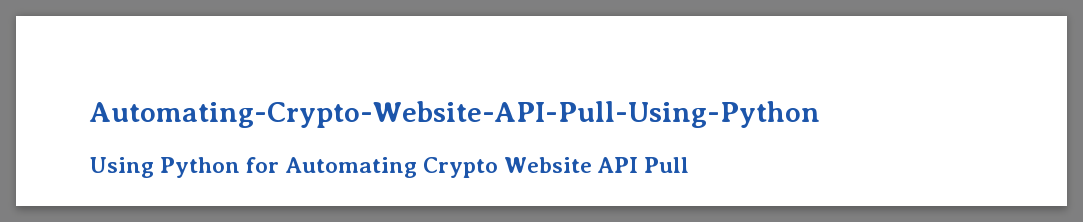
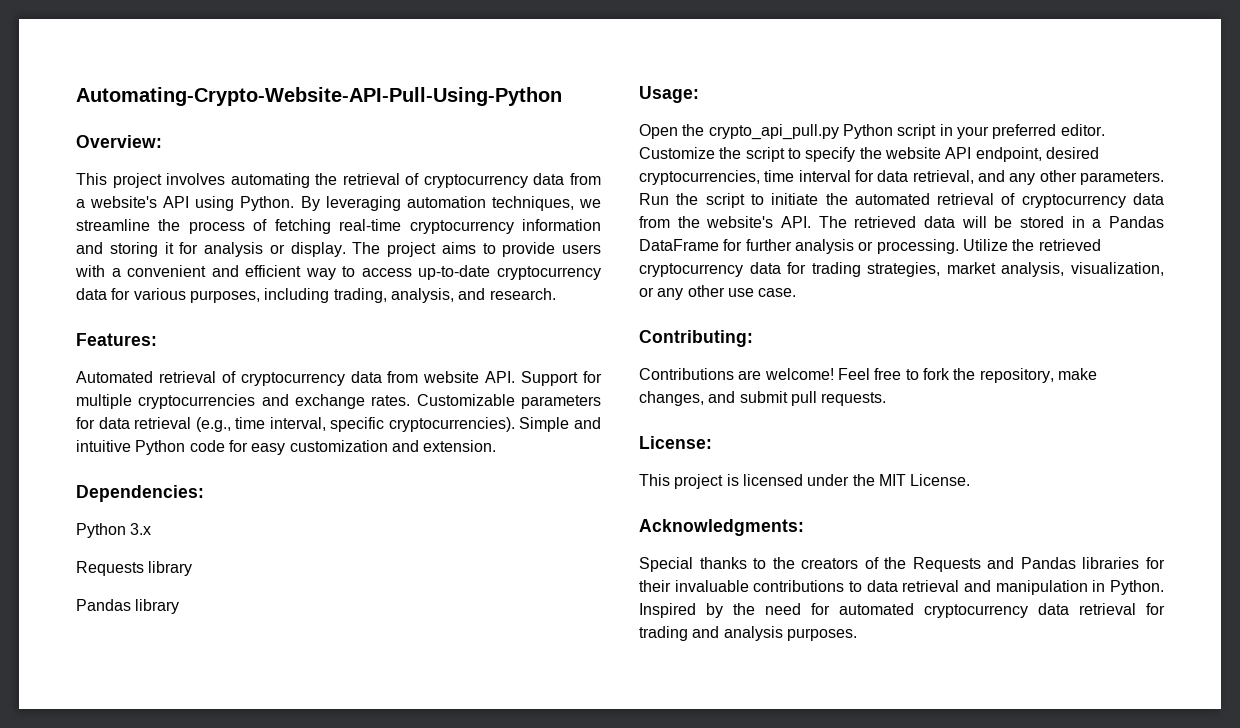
- Using Python for Automating Crypto Website API Pull
+ Overview:
+ This project involves automating the retrieval of cryptocurrency data from a website's API using Python. By leveraging automation techniques, we streamline the process of fetching real-time cryptocurrency information and storing it for analysis or display. The project aims to provide users with a convenient and efficient way to access up-to-date cryptocurrency data for various purposes, including trading, analysis, and research.
+ Features:
+ Automated retrieval of cryptocurrency data from website API. Support for multiple cryptocurrencies and exchange rates. Customizable parameters for data retrieval (e.g., time interval, specific cryptocurrencies). Simple and intuitive Python code for easy customization and extension.
+ Dependencies:
+ Python 3.x
+ Requests library
+ Pandas library
+ Usage:
+ Open the crypto_api_pull.py Python script in your preferred editor. Customize the script to specify the website API endpoint, desired cryptocurrencies, time interval for data retrieval, and any other parameters. Run the script to initiate the automated retrieval of cryptocurrency data from the website's API. The retrieved data will be stored in a Pandas DataFrame for further analysis or processing. Utilize the retrieved cryptocurrency data for trading strategies, market analysis, visualization, or any other use case.
+ Contributing:
+ Contributions are welcome! Feel free to fork the repository, make changes, and submit pull requests.
+ License:
+ This project is licensed under the MIT License.
+ Acknowledgments:
+ Special thanks to the creators of the Requests and Pandas libraries for their invaluable contributions to data retrieval and manipulation in Python. Inspired by the need for automated cryptocurrency data retrieval for trading and analysis purposes.

